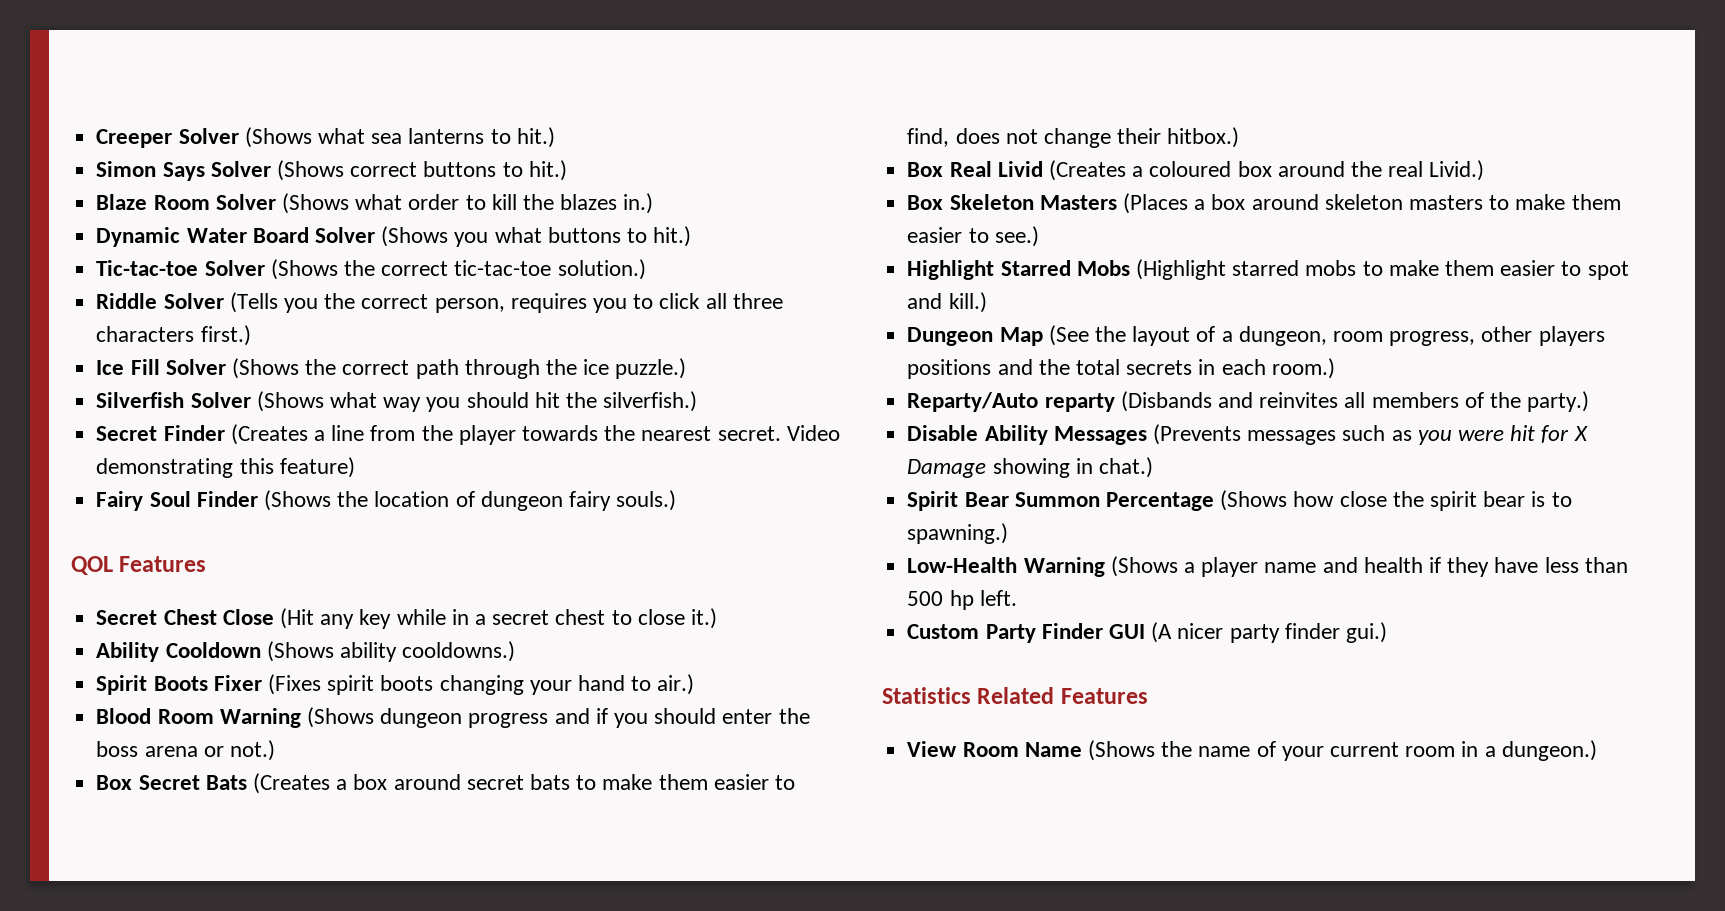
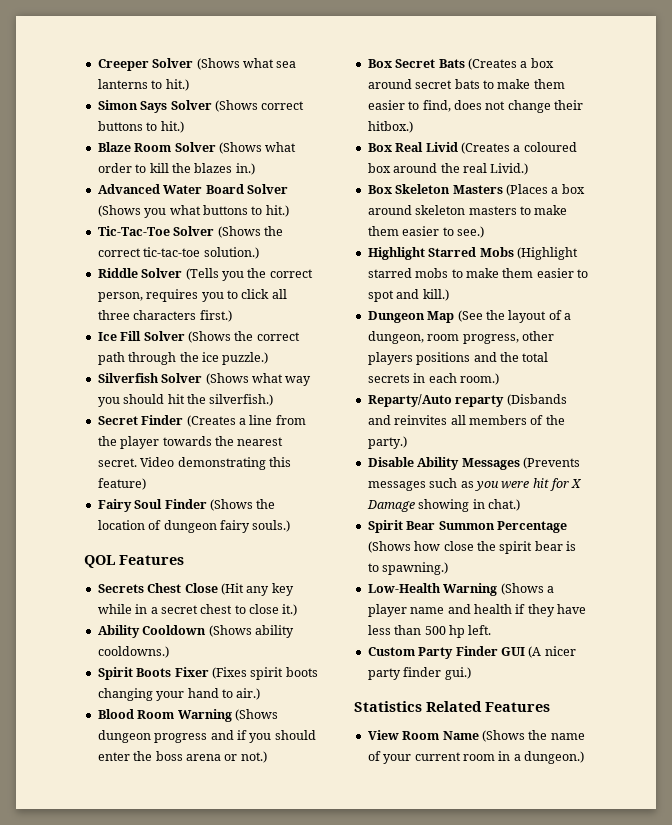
- Dynamic Water Board Solver (Shows you what buttons to hit.)
+ Advanced Water Board Solver (Shows you what buttons to hit.)
- Tic-tac-toe Solver (Shows the correct tic-tac-toe solution.)
+ Tic-Tac-Toe Solver (Shows the correct tic-tac-toe solution.)
- Secret Chest Close (Hit any key while in a secret chest to close it.)
+ Secrets Chest Close (Hit any key while in a secret chest to close it.)

